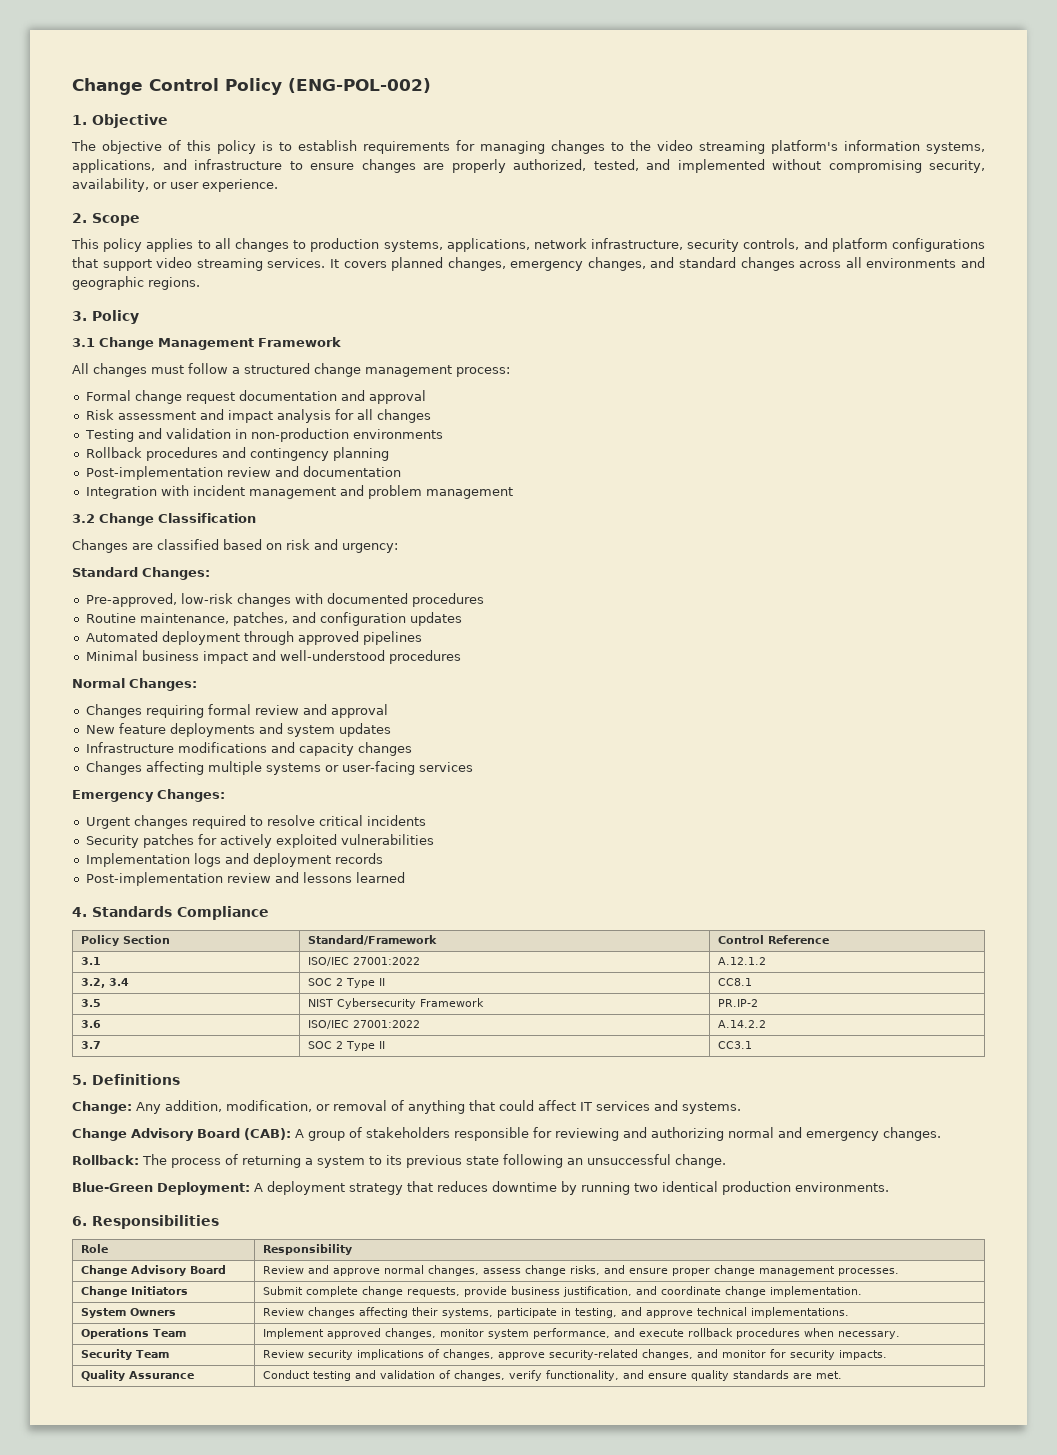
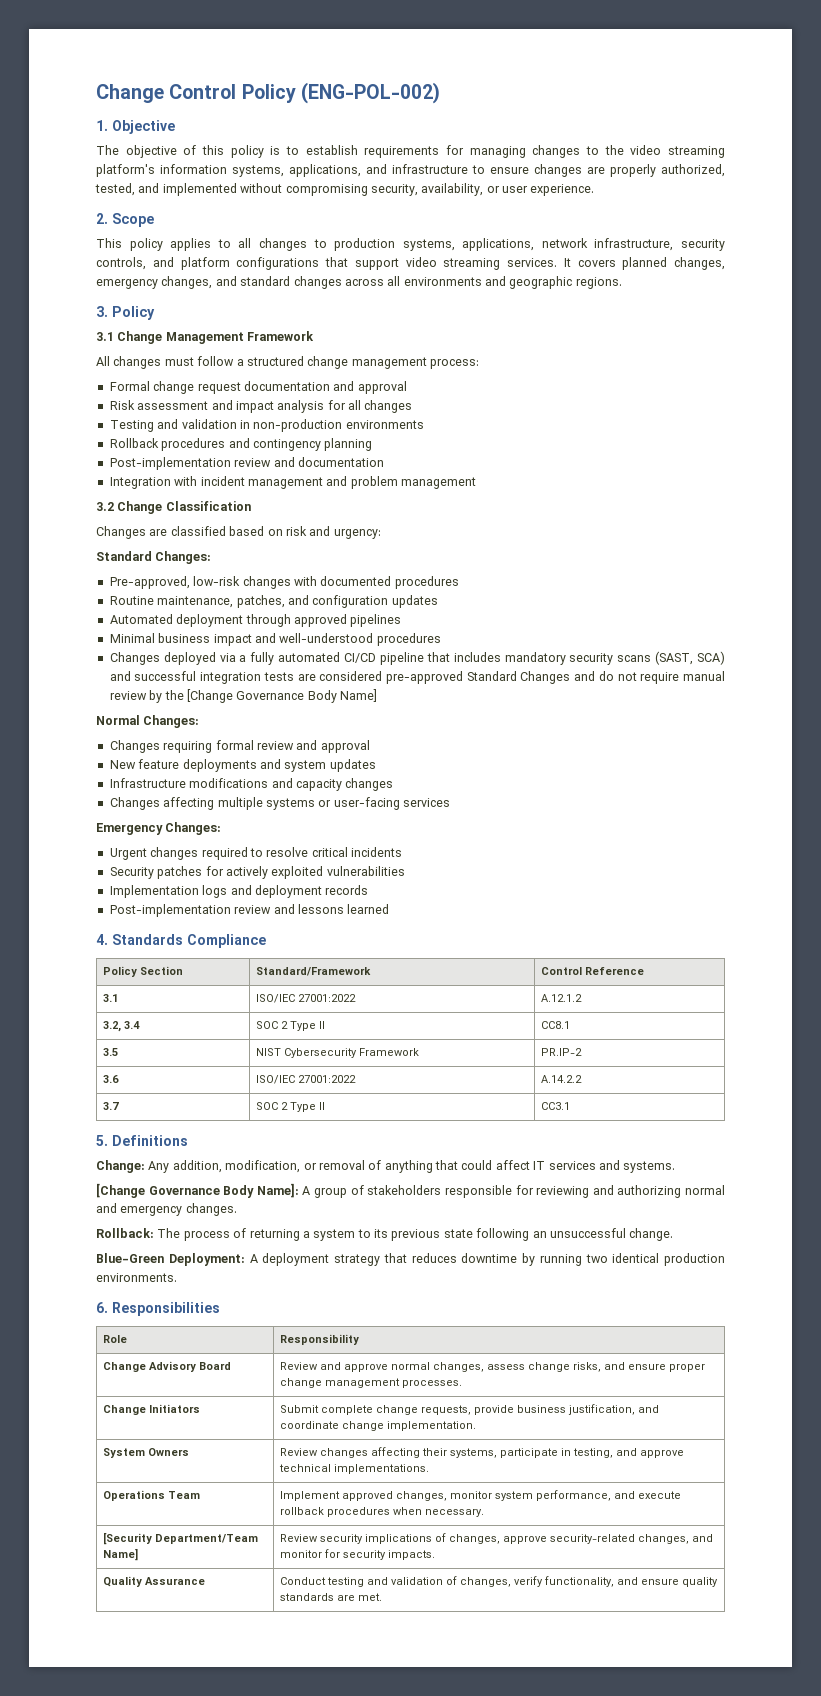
+ Changes deployed via a fully automated CI/CD pipeline that includes mandatory security scans (SAST, SCA) and successful integration tests are considered pre-approved Standard Changes and do not require manual review by the [Change Governance Body Name]
- Change Advisory Board (CAB): A group of stakeholders responsible for reviewing and authorizing normal and emergency changes.
+ [Change Governance Body Name]: A group of stakeholders responsible for reviewing and authorizing normal and emergency changes.
- Security Team | Review security implications of changes, approve security-related changes, and monitor for security impacts.
+ [Security Department/Team Name] | Review security implications of changes, approve security-related changes, and monitor for security impacts.

